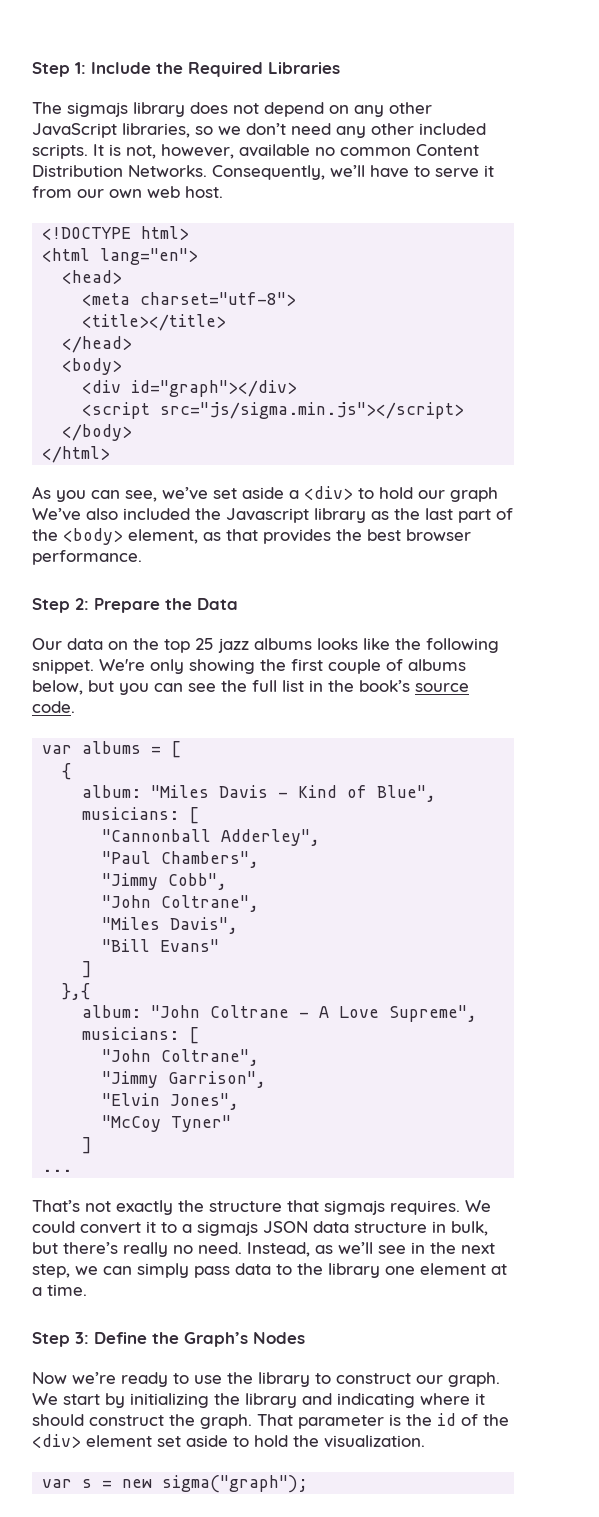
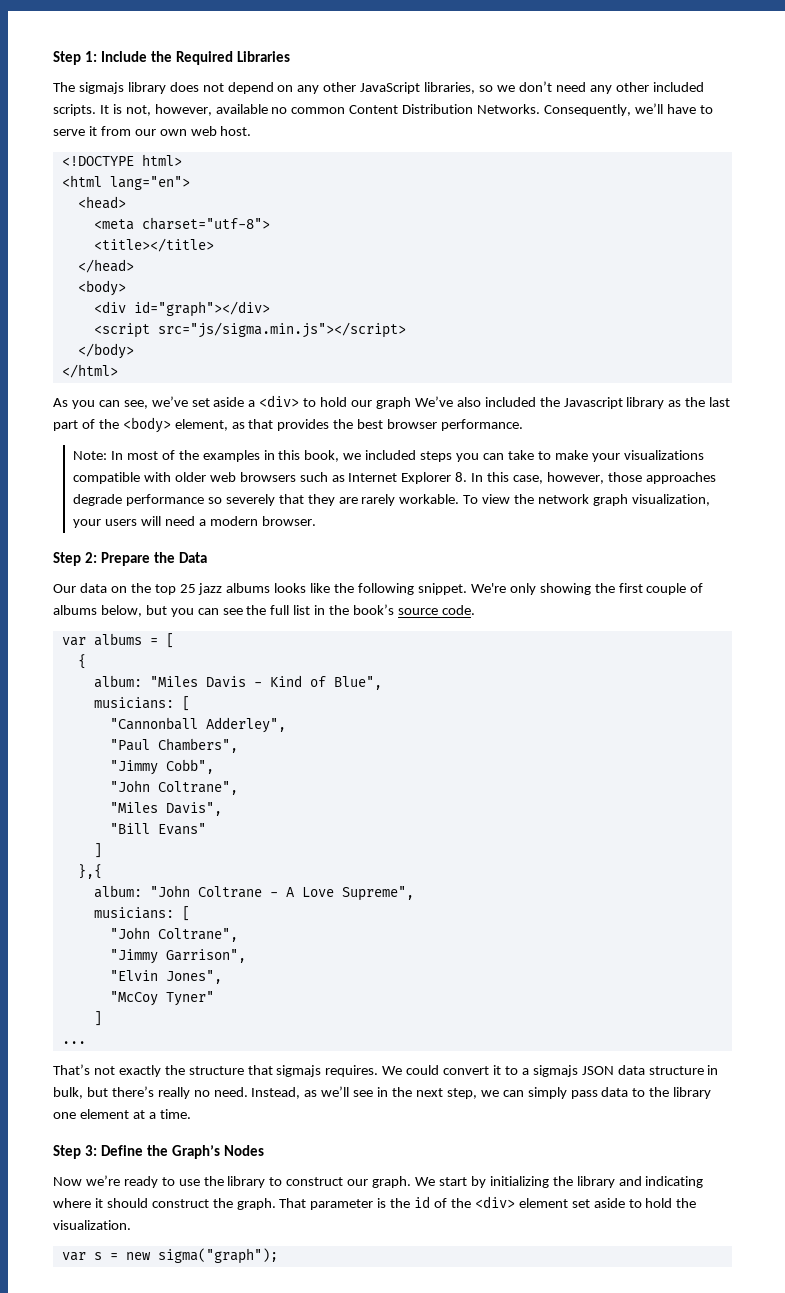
+ Note: In most of the examples in this book, we included steps you can take to make your visualizations compatible with older web browsers such as Internet Explorer 8. In this case, however, those approaches degrade performance so severely that they are rarely workable. To view the network graph visualization, your users will need a modern browser.

